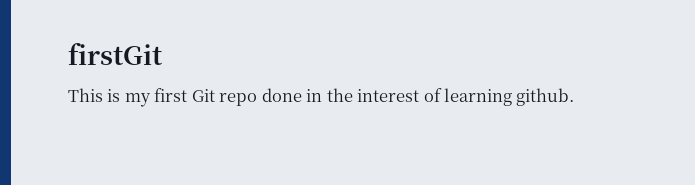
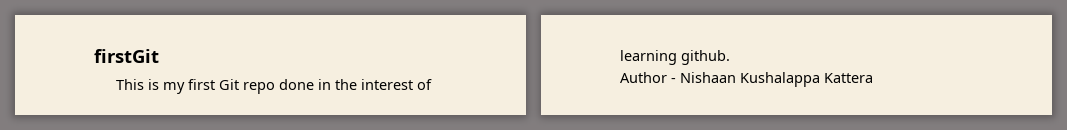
+ Author - Nishaan Kushalappa Kattera

